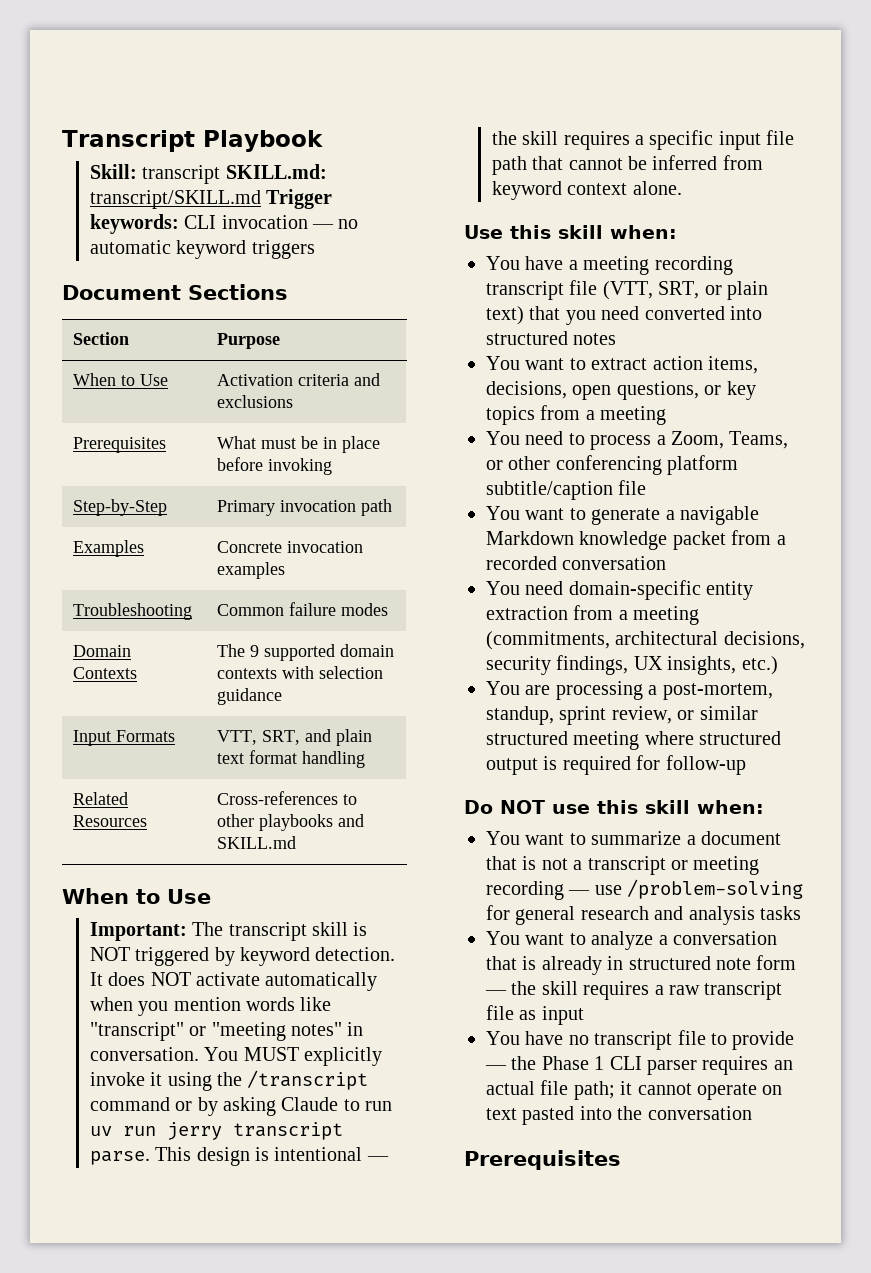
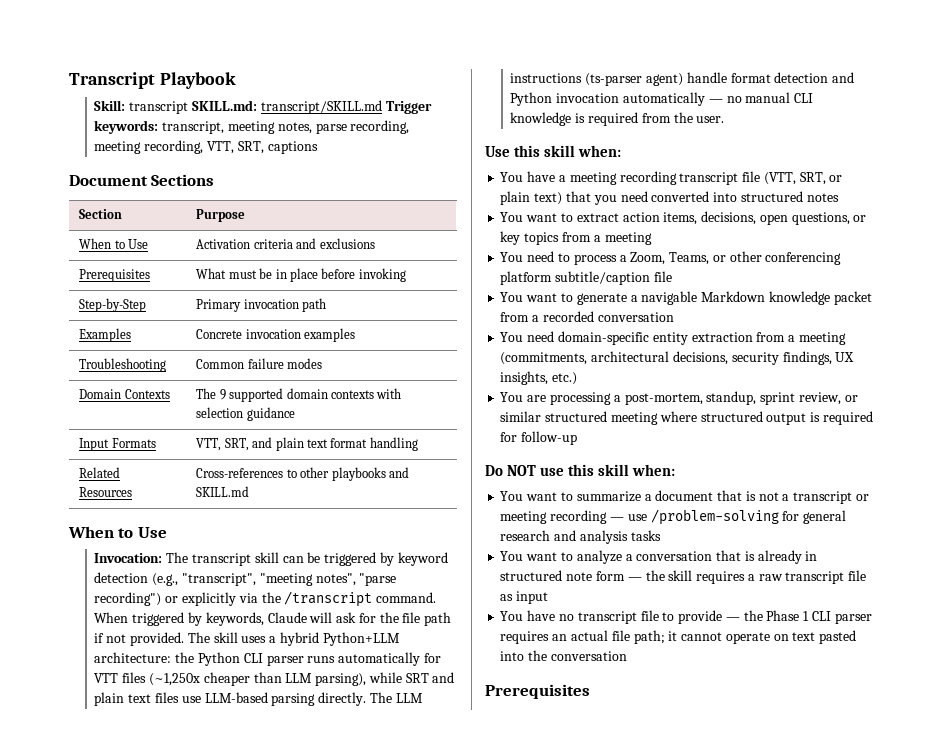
- Skill: transcript SKILL.md: transcript/SKILL.md Trigger keywords: CLI invocation — no automatic keyword triggers
+ Skill: transcript SKILL.md: transcript/SKILL.md Trigger keywords: transcript, meeting notes, parse recording, meeting recording, VTT, SRT, captions
- Important: The transcript skill is NOT triggered by keyword detection. It does NOT activate automatically when you mention words like "transcript" or "meeting notes" in conversation. You MUST explicitly invoke it using the /transcript command or by asking Claude to run uv run jerry transcript parse. This design is intentional — the skill requires a specific input file path that cannot be inferred from keyword context alone.
+ Invocation: The transcript skill can be triggered by keyword detection (e.g., "transcript", "meeting notes", "parse recording") or explicitly via the /transcript command. When triggered by keywords, Claude will ask for the file path if not provided. The skill uses a hybrid Python+LLM architecture: the Python CLI parser runs automatically for VTT files (~1,250x cheaper than LLM parsing), while SRT and plain text files use LLM-based parsing directly. The LLM instructions (ts-parser agent) handle format detection and Python invocation automatically — no manual CLI knowledge is required from the user.

